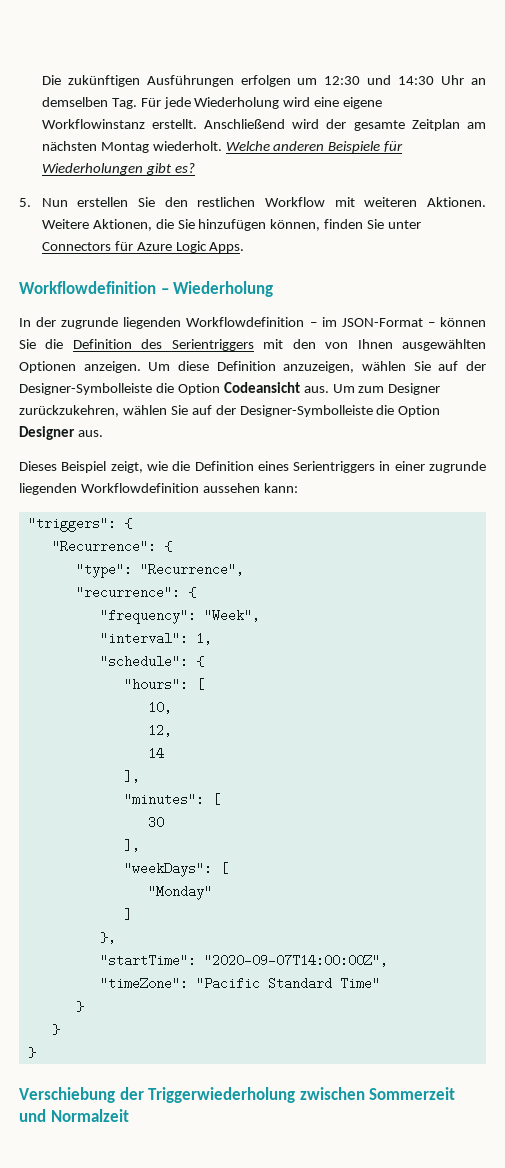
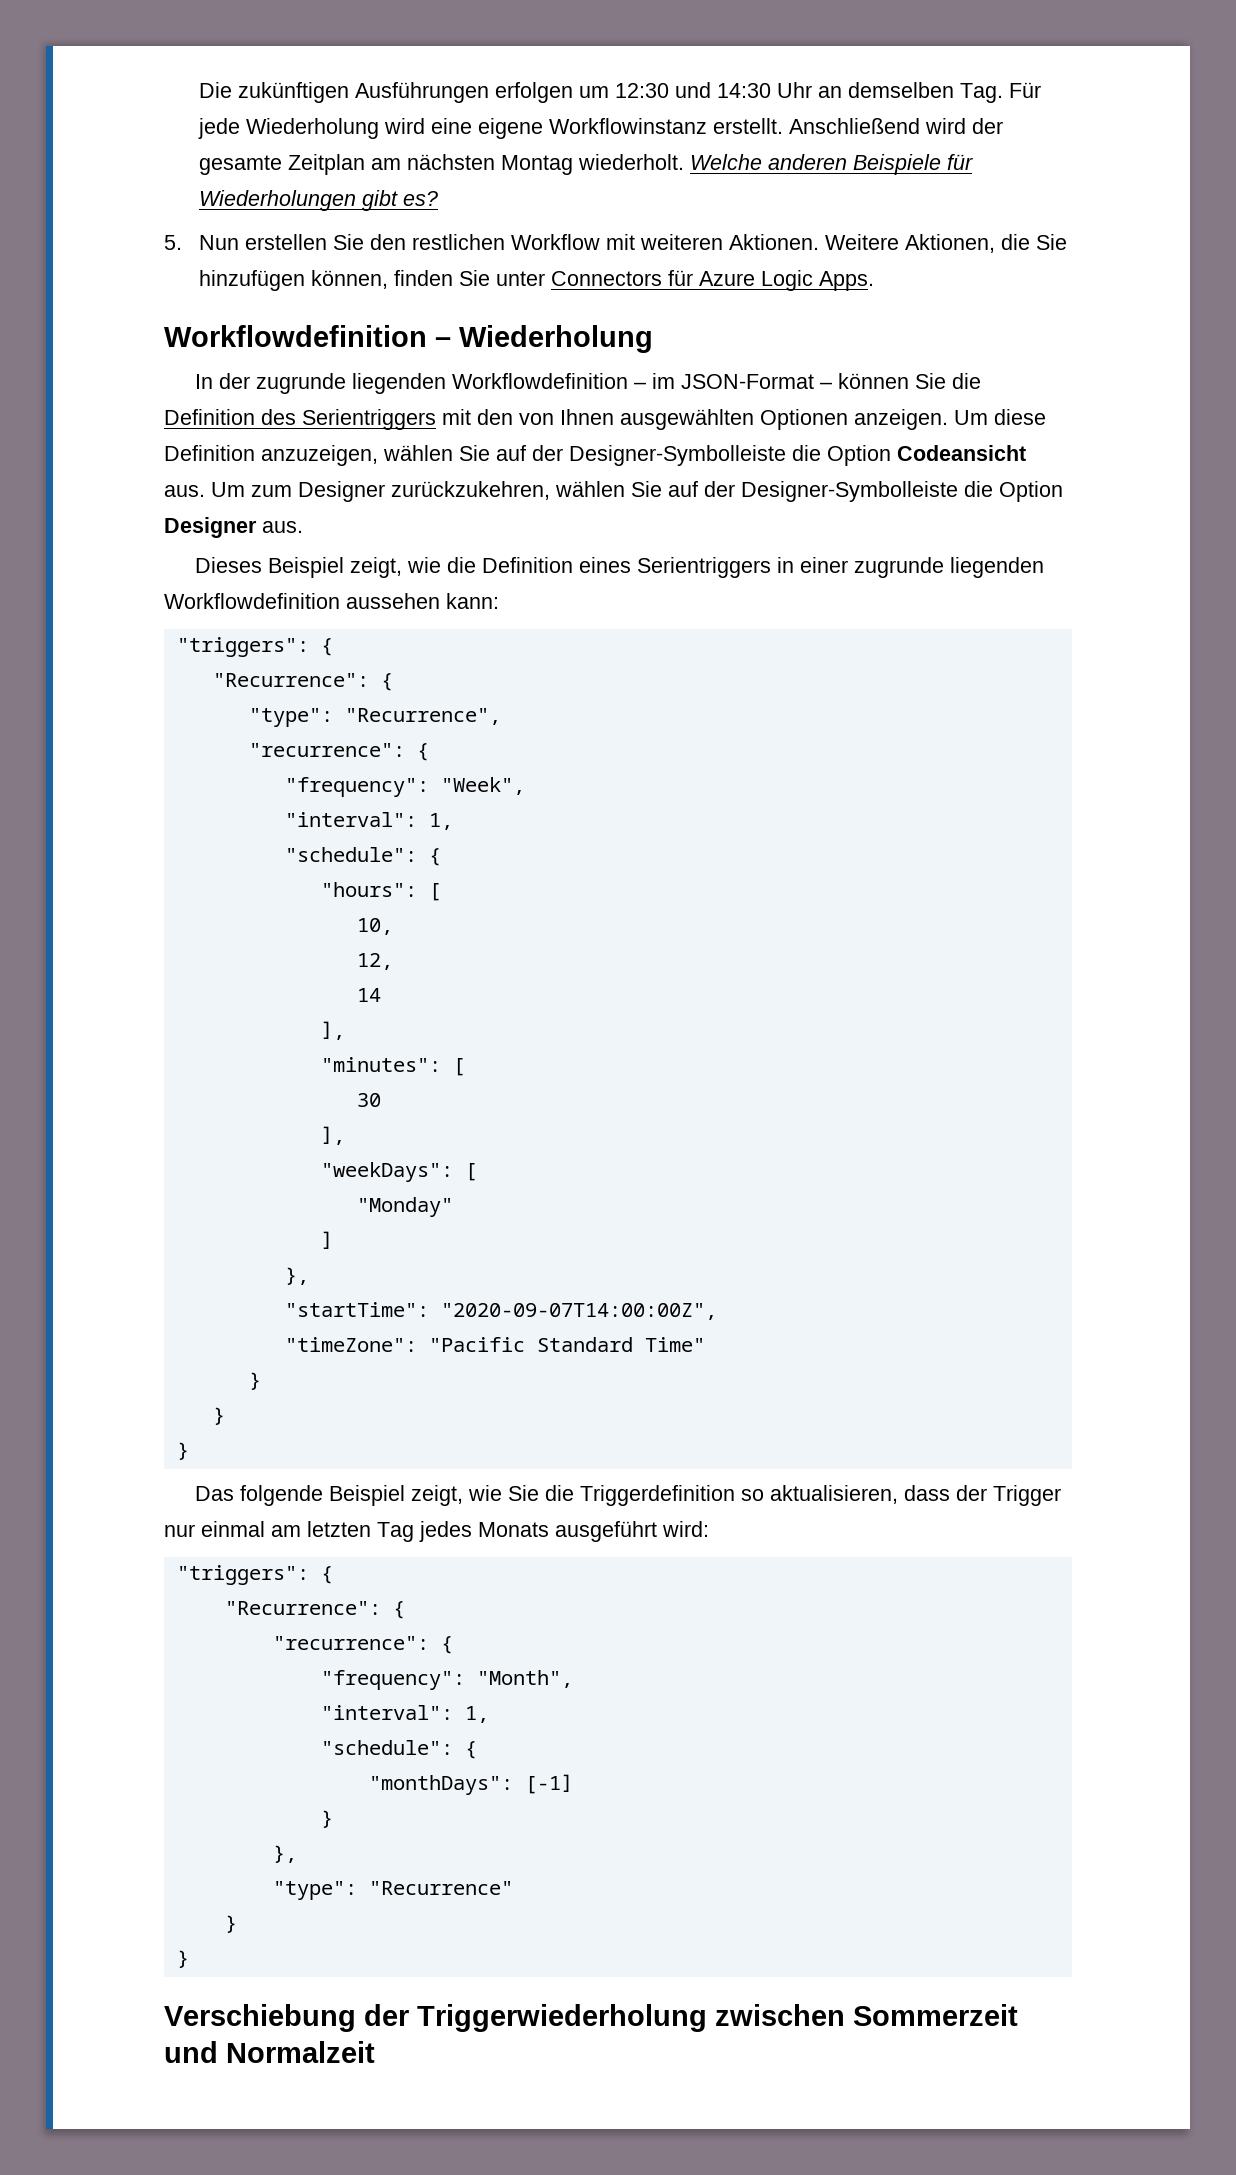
+ Das folgende Beispiel zeigt, wie Sie die Triggerdefinition so aktualisieren, dass der Trigger nur einmal am letzten Tag jedes Monats ausgeführt wird:
+ "triggers": {
+ "Recurrence": {
+ "recurrence": {
+ "frequency": "Month",
+ "interval": 1,
+ "schedule": {
+ "monthDays": [-1]
+ }
+ },
+ "type": "Recurrence"
+ }
+ }

